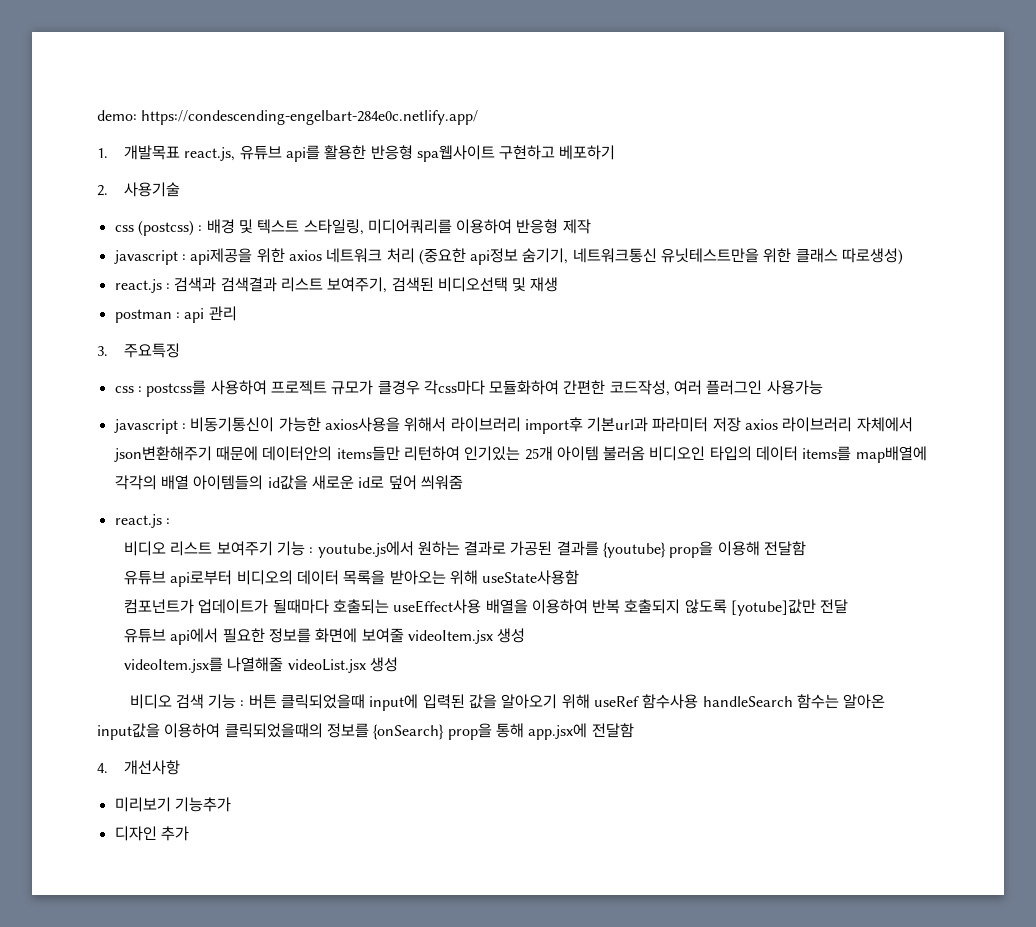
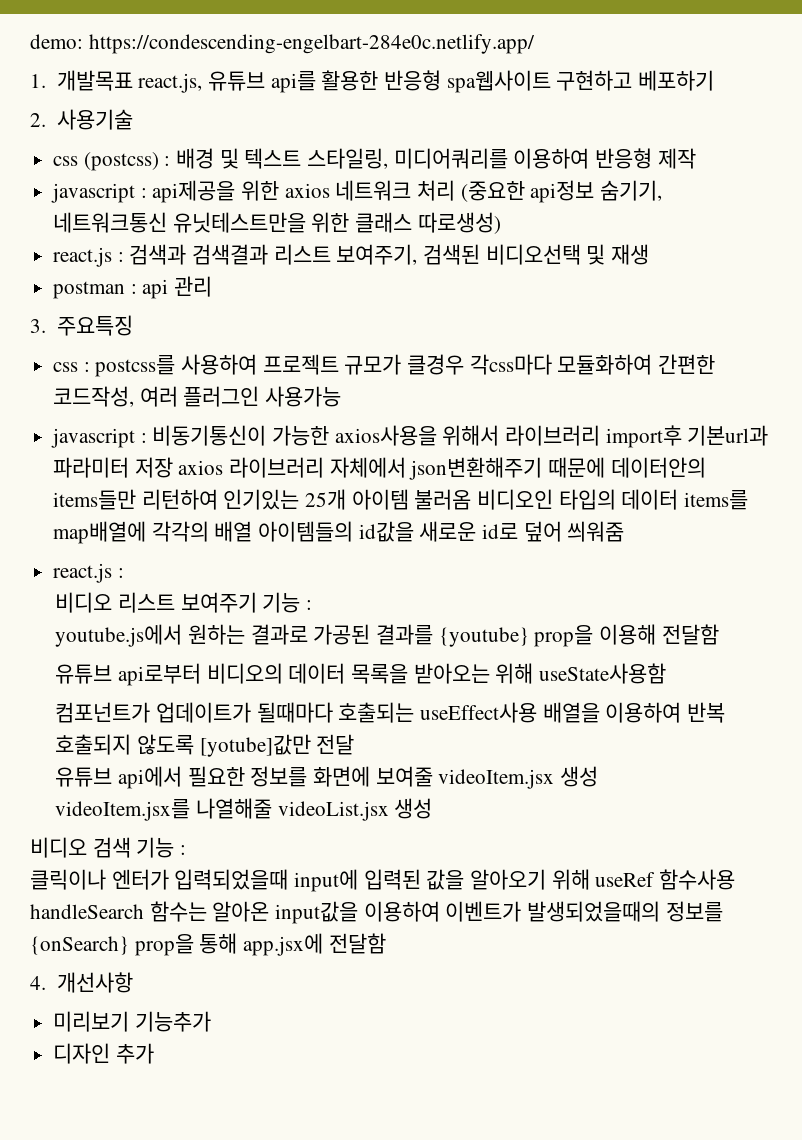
- 비디오 리스트 보여주기 기능 : youtube.js에서 원하는 결과로 가공된 결과를 {youtube} prop을 이용해 전달함
+ 비디오 리스트 보여주기 기능 :
+ youtube.js에서 원하는 결과로 가공된 결과를 {youtube} prop을 이용해 전달함
- 비디오 검색 기능 : 버튼 클릭되었을때 input에 입력된 값을 알아오기 위해 useRef 함수사용 handleSearch 함수는 알아온 input값을 이용하여 클릭되었을때의 정보를 {onSearch} prop을 통해 app.jsx에 전달함
+ 비디오 검색 기능 :
+ 클릭이나 엔터가 입력되었을때 input에 입력된 값을 알아오기 위해 useRef 함수사용 handleSearch 함수는 알아온 input값을 이용하여 이벤트가 발생되었을때의 정보를 {onSearch} prop을 통해 app.jsx에 전달함

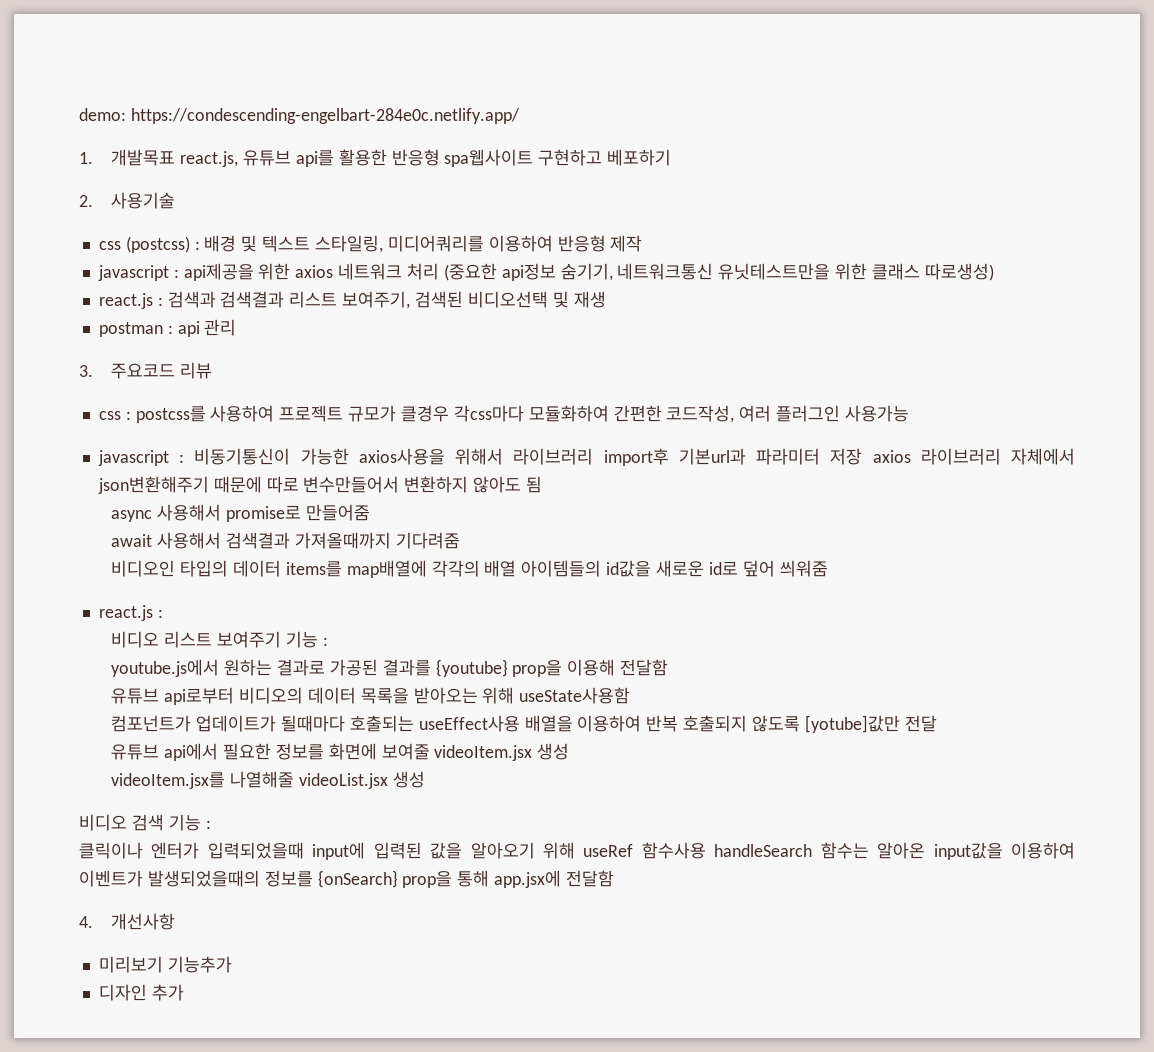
- 3. 주요특징
+ 3. 주요코드 리뷰
- javascript : 비동기통신이 가능한 axios사용을 위해서 라이브러리 import후 기본url과 파라미터 저장 axios 라이브러리 자체에서 json변환해주기 때문에 데이터안의 items들만 리턴하여 인기있는 25개 아이템 불러옴 비디오인 타입의 데이터 items를 map배열에 각각의 배열 아이템들의 id값을 새로운 id로 덮어 씌워줌
+ javascript : 비동기통신이 가능한 axios사용을 위해서 라이브러리 import후 기본url과 파라미터 저장 axios 라이브러리 자체에서 json변환해주기 때문에 따로 변수만들어서 변환하지 않아도 됨
+ async 사용해서 promise로 만들어줌
+ await 사용해서 검색결과 가져올때까지 기다려줌
+ 비디오인 타입의 데이터 items를 map배열에 각각의 배열 아이템들의 id값을 새로운 id로 덮어 씌워줌

